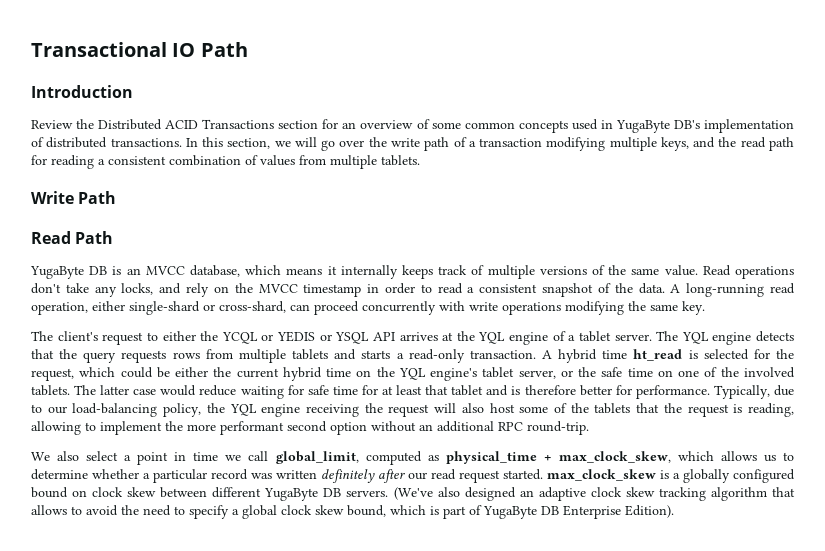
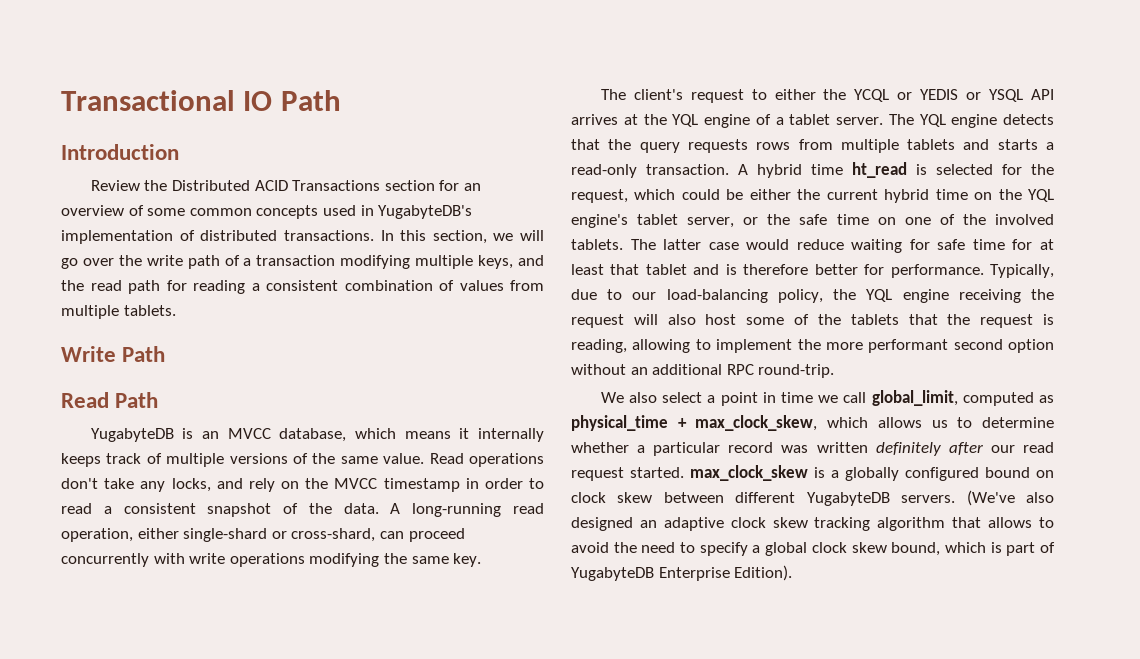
- Review the Distributed ACID Transactions section for an overview of some common concepts used in YugaByte DB's implementation of distributed transactions.
+ Review the Distributed ACID Transactions section for an overview of some common concepts used in YugabyteDB's implementation of distributed transactions.
- YugaByte DB is an MVCC database, which means it internally keeps track of multiple versions of the same value.
+ YugabyteDB is an MVCC database, which means it internally keeps track of multiple versions of the same value.
- We also select a point in time we call global_limit, computed as physical_time + max_clock_skew, which allows us to determine whether a particular record was written definitely after our read request started. max_clock_skew is a globally configured bound on clock skew between different YugaByte DB servers.
+ We also select a point in time we call global_limit, computed as physical_time + max_clock_skew, which allows us to determine whether a particular record was written definitely after our read request started. max_clock_skew is a globally configured bound on clock skew between different YugabyteDB servers.
- (We've also designed an adaptive clock skew tracking algorithm that allows to avoid the need to specify a global clock skew bound, which is part of YugaByte DB Enterprise Edition).
+ (We've also designed an adaptive clock skew tracking algorithm that allows to avoid the need to specify a global clock skew bound, which is part of YugabyteDB Enterprise Edition).

